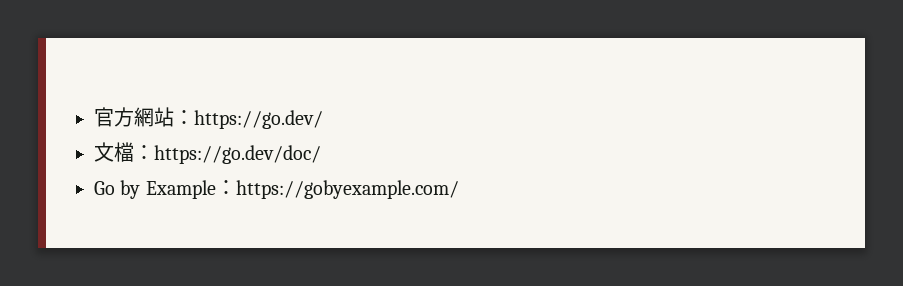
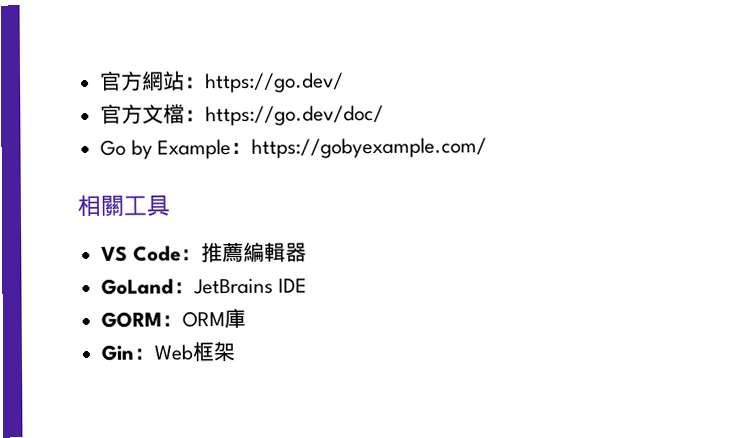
- 文檔：https://go.dev/doc/
+ 官方文檔：https://go.dev/doc/
+ 相關工具
+ VS Code：推薦編輯器
+ GoLand：JetBrains IDE
+ GORM：ORM庫
+ Gin：Web框架

